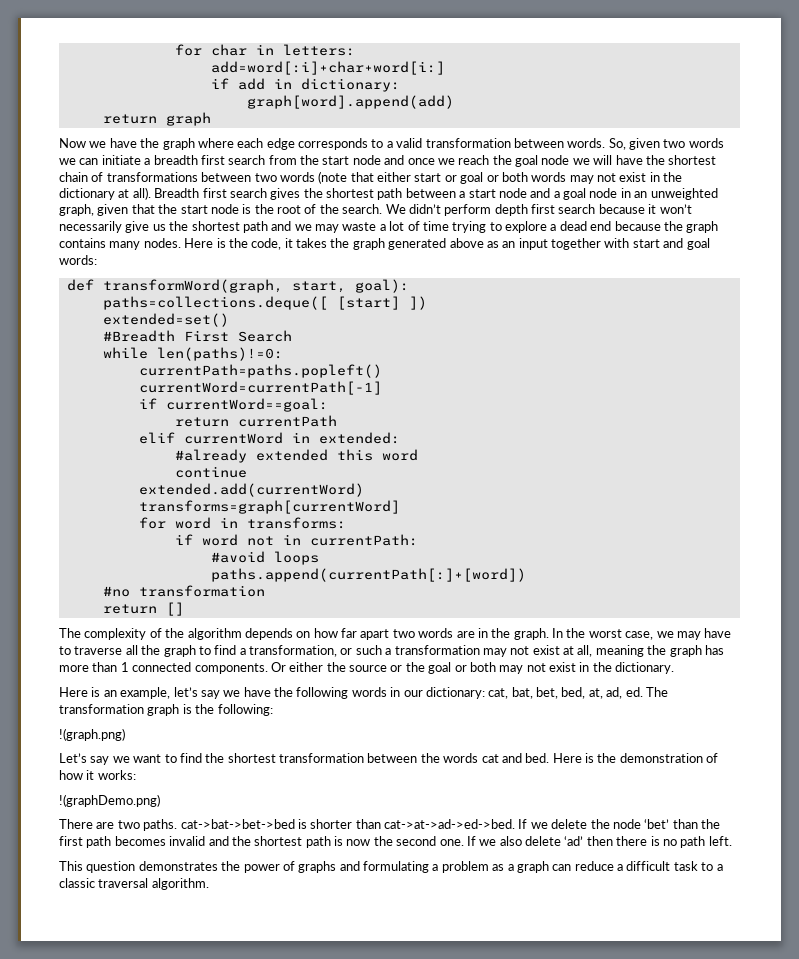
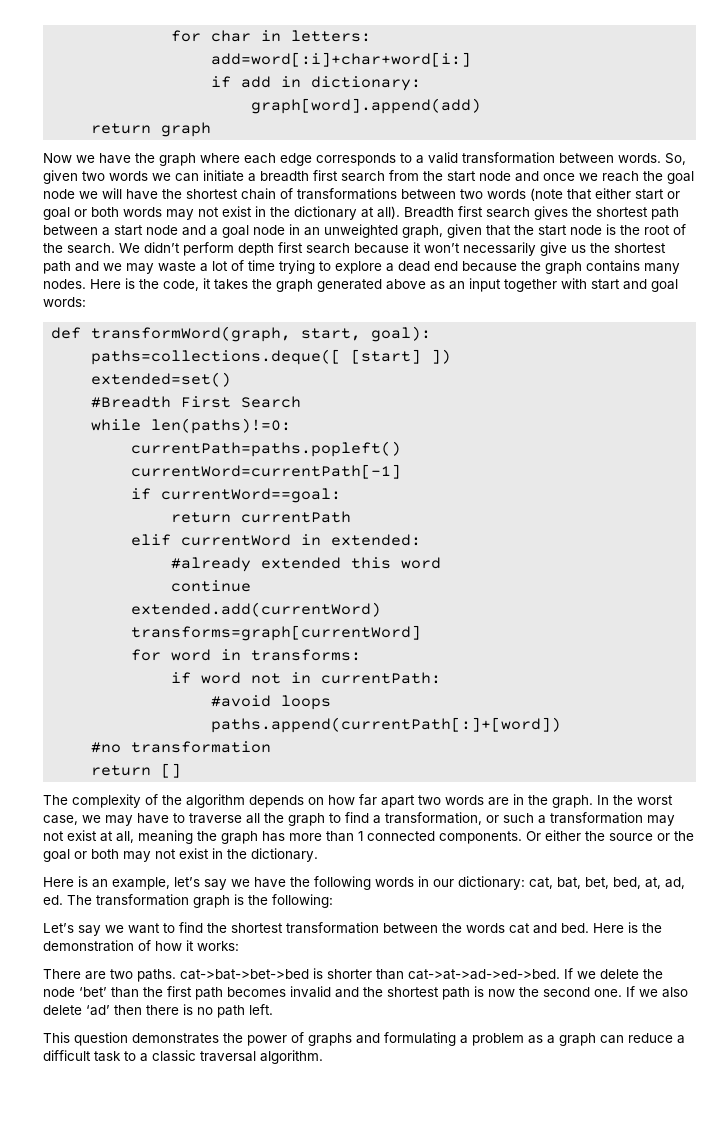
- !(graph.png)
- !(graphDemo.png)

